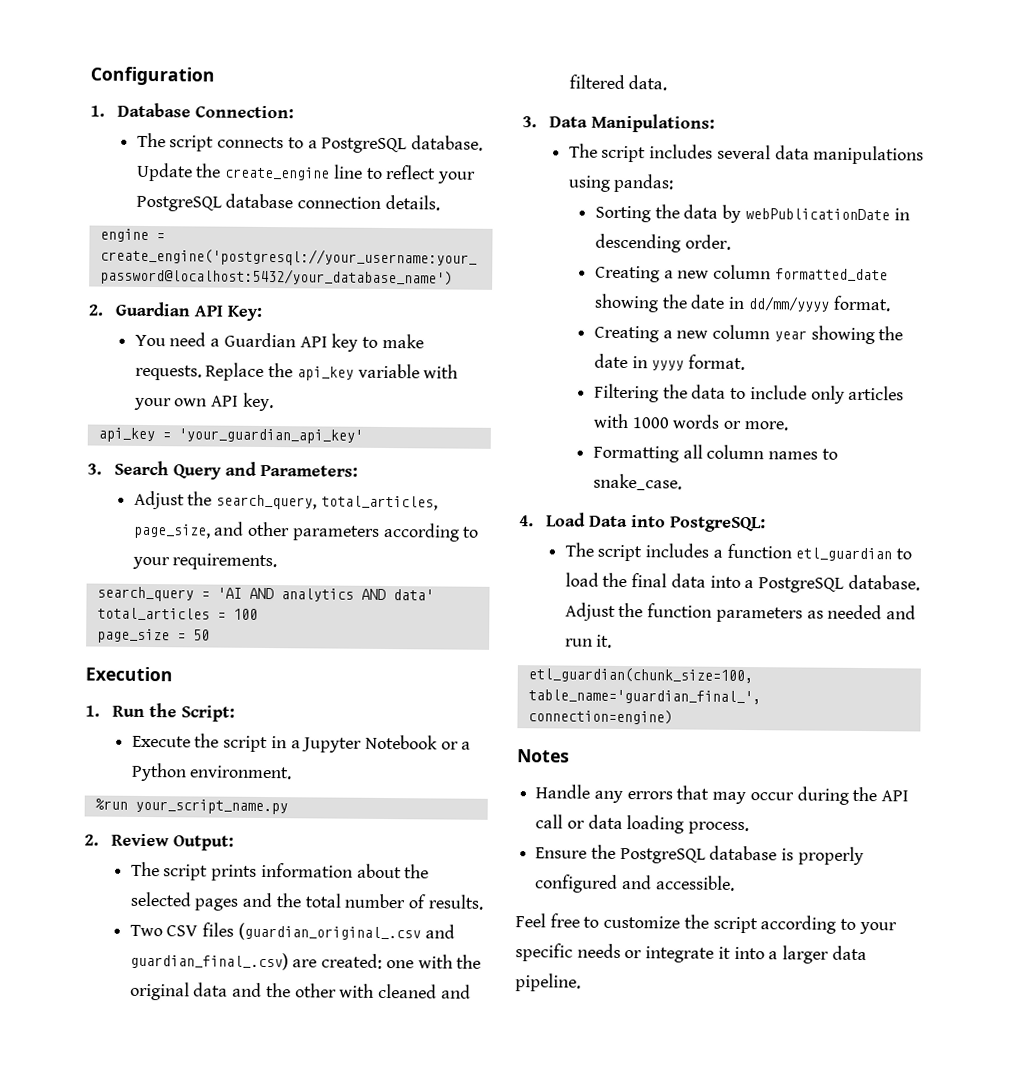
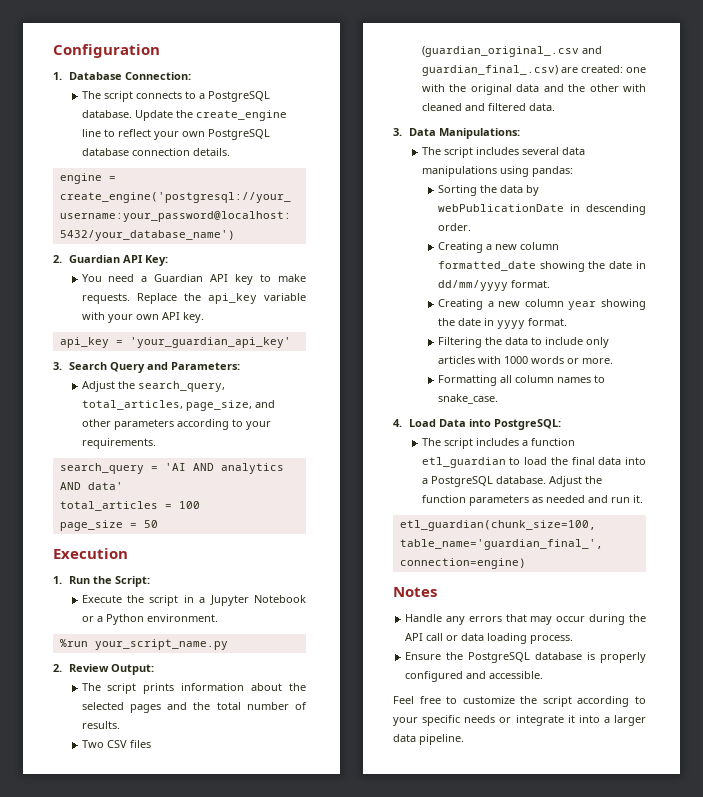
- Update the create_engine line to reflect your PostgreSQL database connection details.
+ Update the create_engine line to reflect your own PostgreSQL database connection details.

